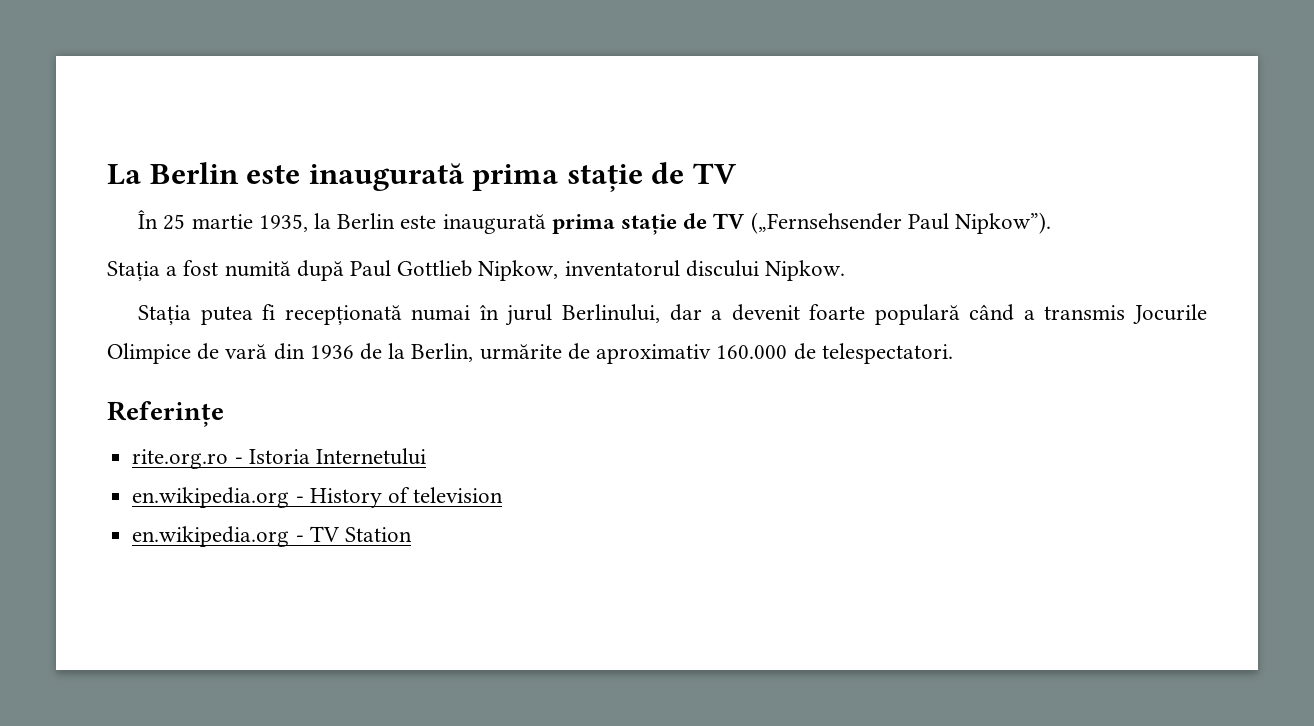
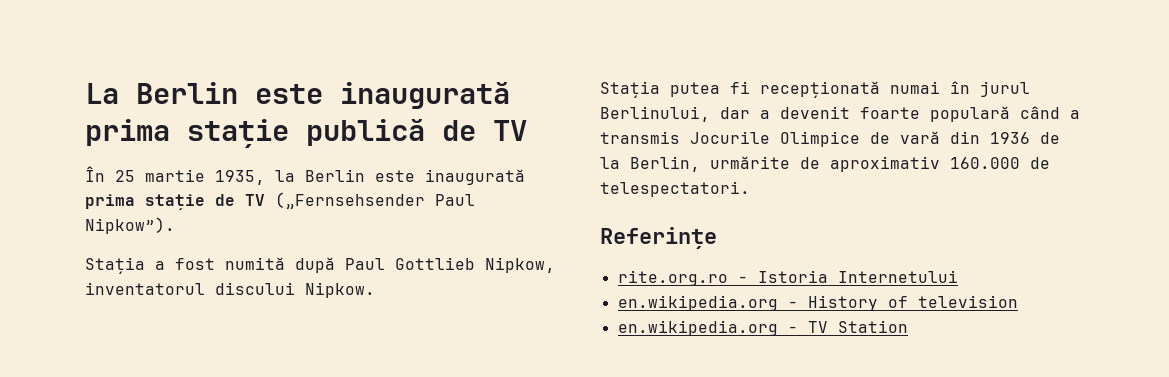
- La Berlin este inaugurată prima stație de TV
+ La Berlin este inaugurată prima stație publică de TV

